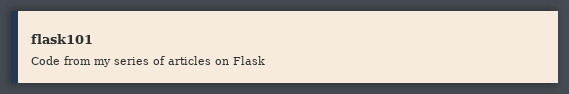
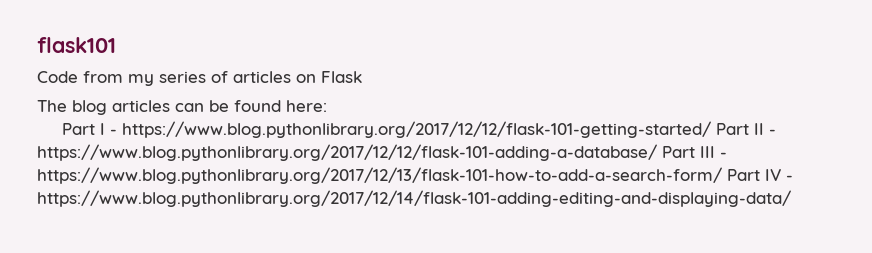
+ The blog articles can be found here:
+ Part I - https://www.blog.pythonlibrary.org/2017/12/12/flask-101-getting-started/ Part II - https://www.blog.pythonlibrary.org/2017/12/12/flask-101-adding-a-database/ Part III - https://www.blog.pythonlibrary.org/2017/12/13/flask-101-how-to-add-a-search-form/ Part IV - https://www.blog.pythonlibrary.org/2017/12/14/flask-101-adding-editing-and-displaying-data/

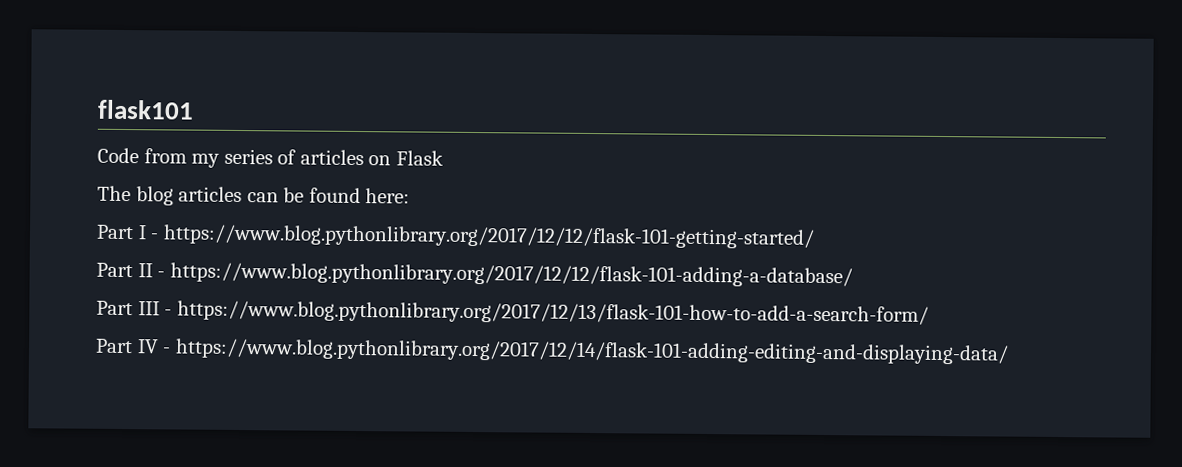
- Part I - https://www.blog.pythonlibrary.org/2017/12/12/flask-101-getting-started/ Part II - https://www.blog.pythonlibrary.org/2017/12/12/flask-101-adding-a-database/ Part III - https://www.blog.pythonlibrary.org/2017/12/13/flask-101-how-to-add-a-search-form/ Part IV - https://www.blog.pythonlibrary.org/2017/12/14/flask-101-adding-editing-and-displaying-data/
+ Part I - https://www.blog.pythonlibrary.org/2017/12/12/flask-101-getting-started/
+ Part II - https://www.blog.pythonlibrary.org/2017/12/12/flask-101-adding-a-database/
+ Part III - https://www.blog.pythonlibrary.org/2017/12/13/flask-101-how-to-add-a-search-form/
+ Part IV - https://www.blog.pythonlibrary.org/2017/12/14/flask-101-adding-editing-and-displaying-data/

